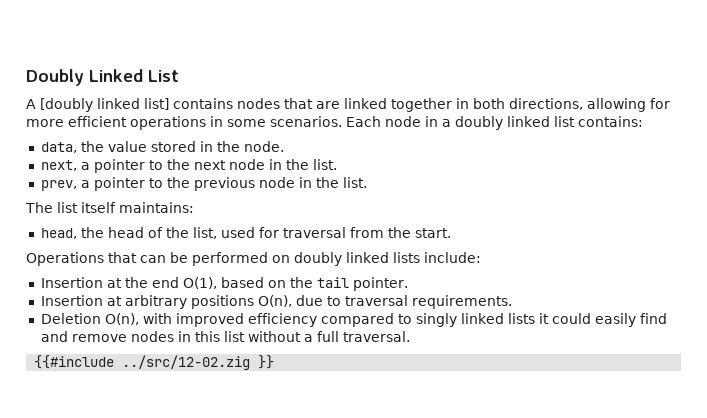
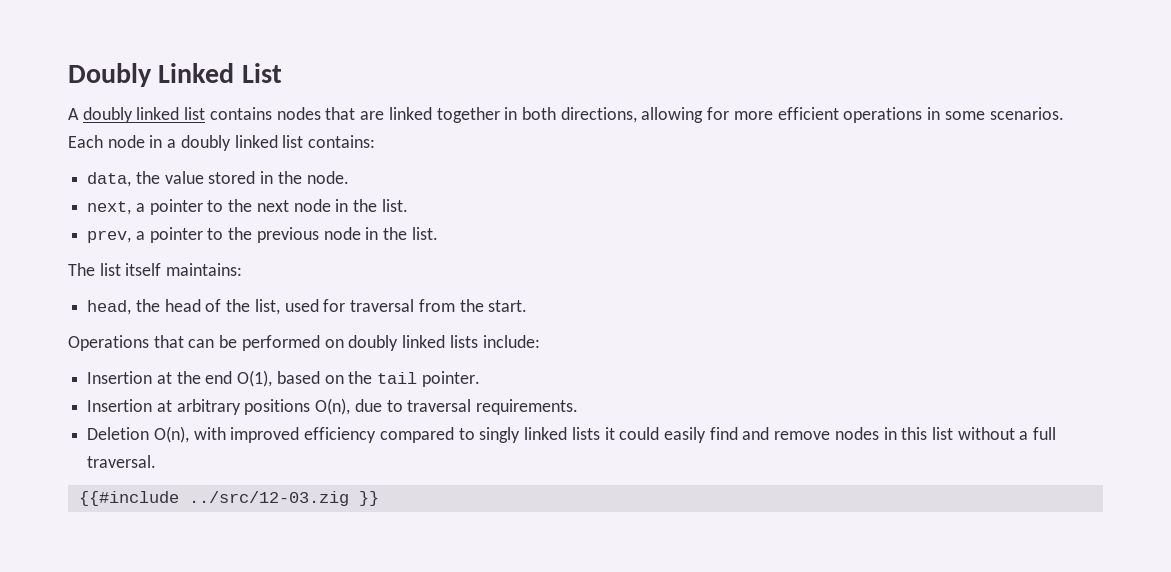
- A [doubly linked list] contains nodes that are linked together in both directions, allowing for more efficient operations in some scenarios.
+ A doubly linked list contains nodes that are linked together in both directions, allowing for more efficient operations in some scenarios.
- {{#include ../src/12-02.zig }}
+ {{#include ../src/12-03.zig }}

